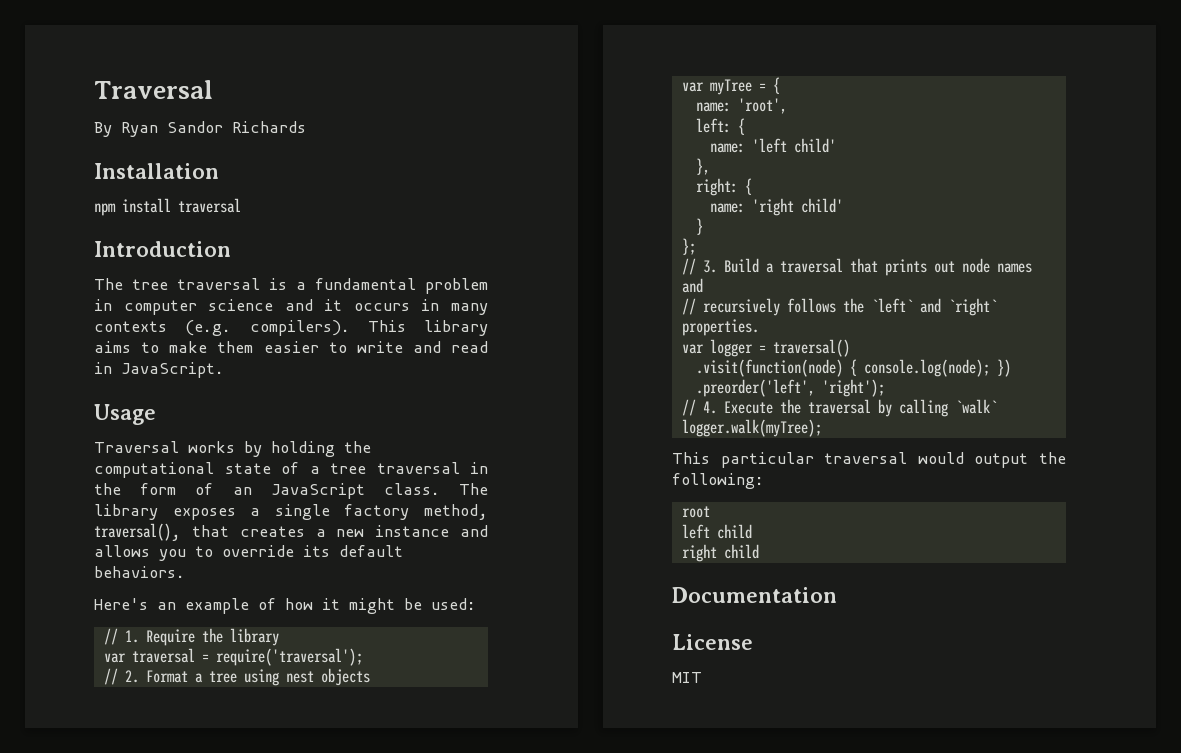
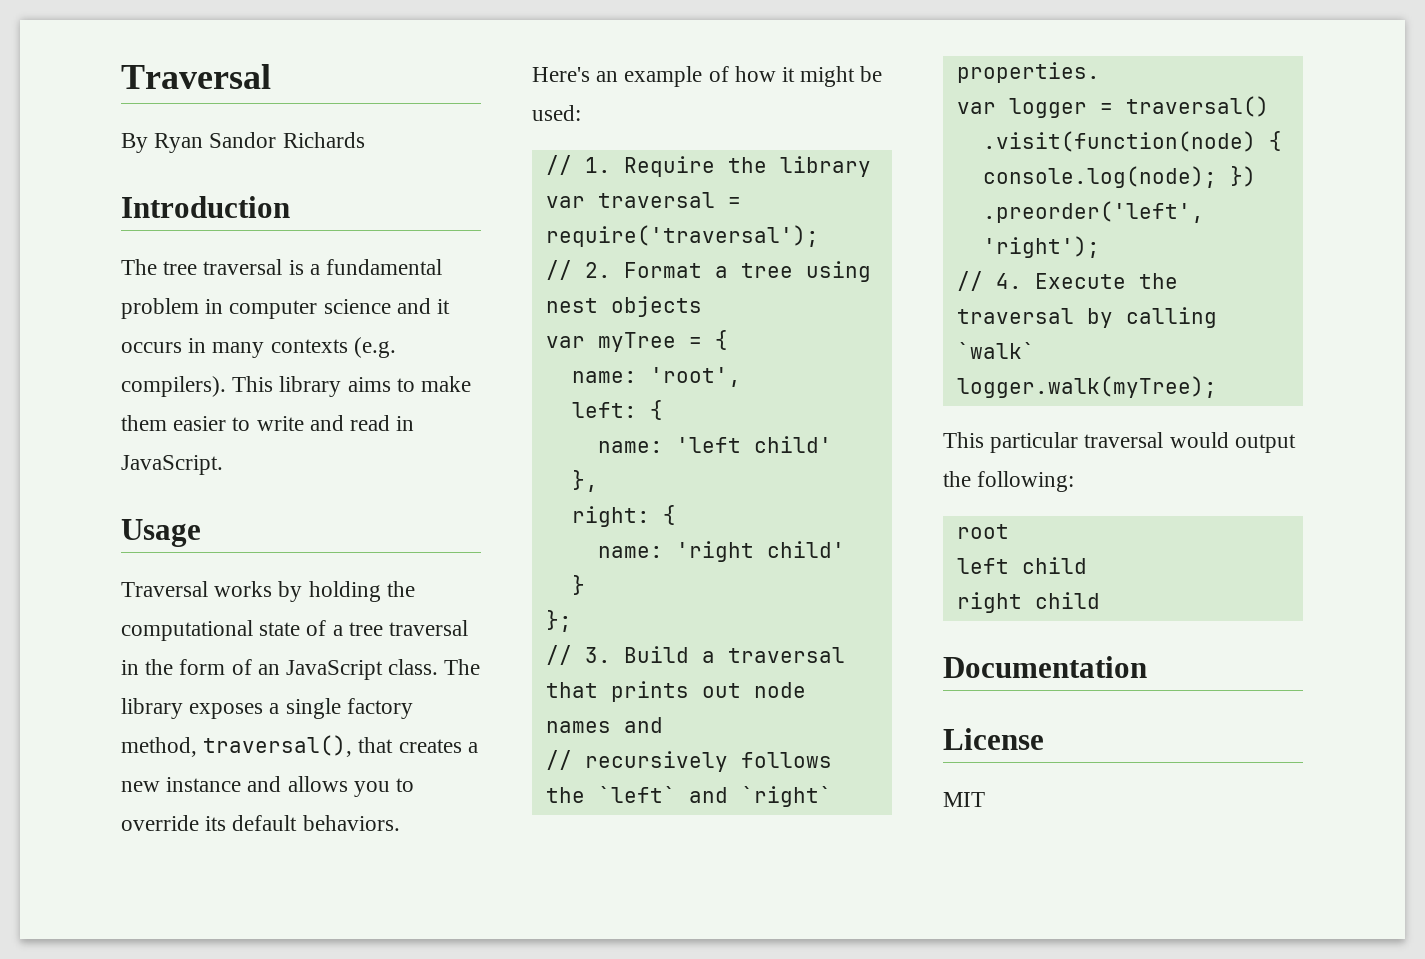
- Installation
- npm install traversal

